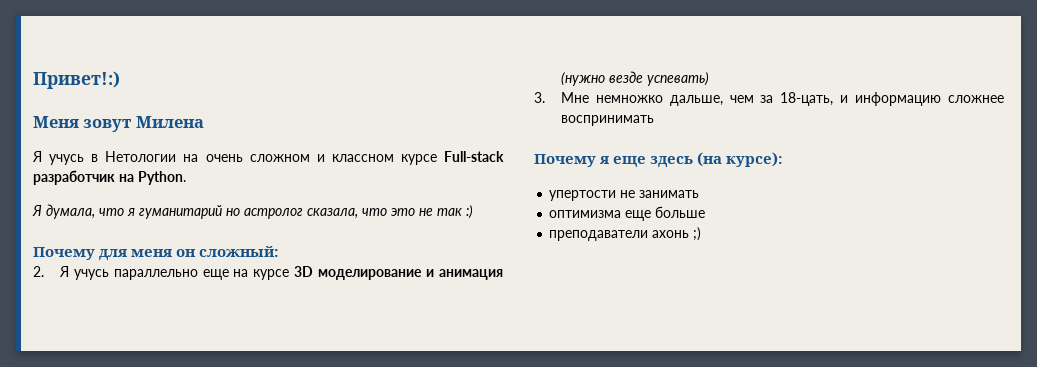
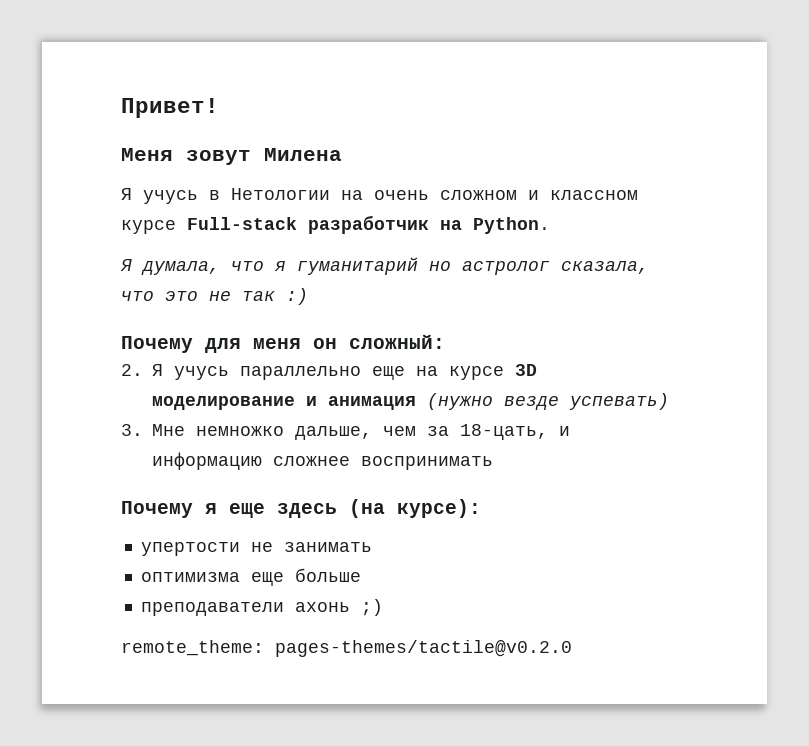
- Привет!:)
+ Привет!
+ remote_theme: pages-themes/tactile@v0.2.0

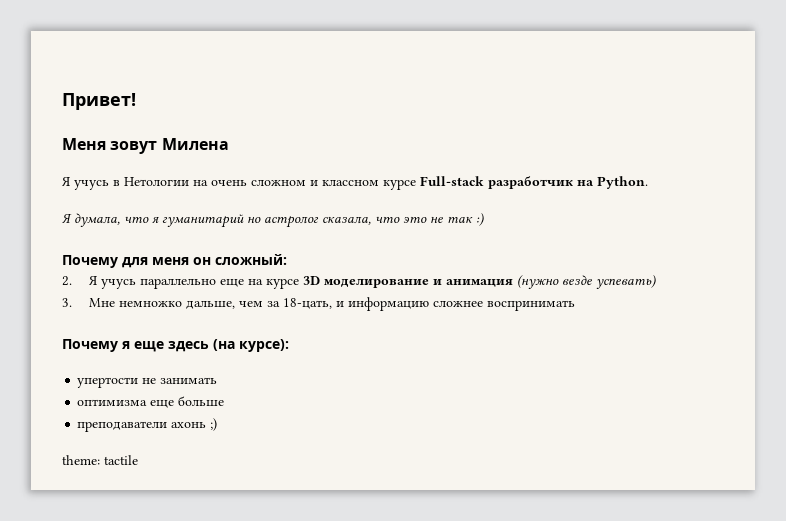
- remote_theme: pages-themes/tactile@v0.2.0
+ theme: tactile

